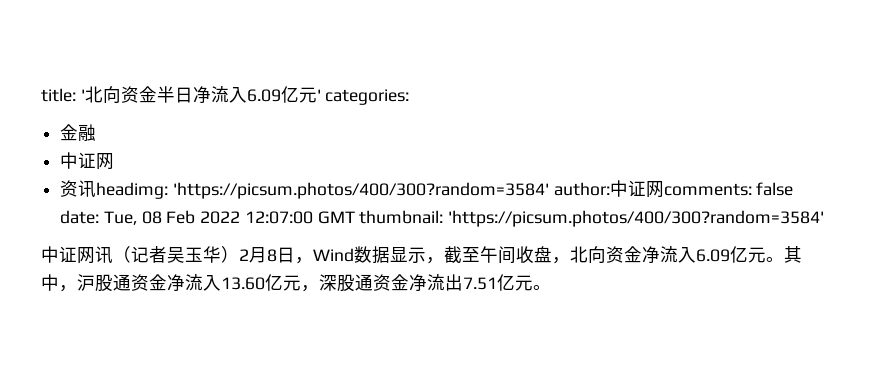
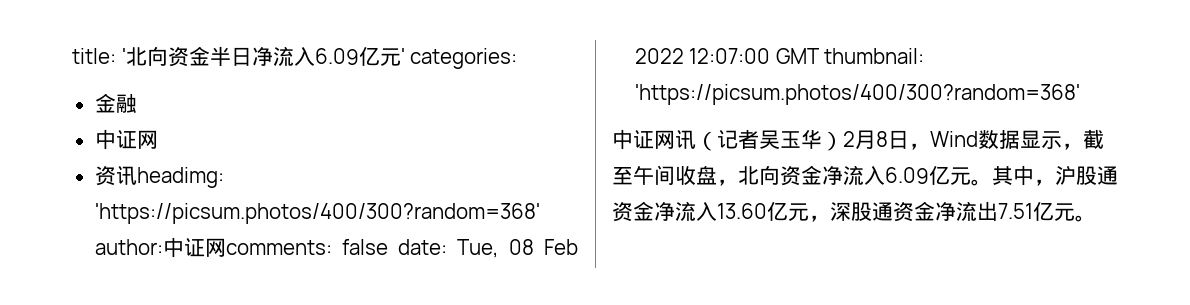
- 资讯headimg: 'https://picsum.photos/400/300?random=3584' author:中证网comments: false date: Tue, 08 Feb 2022 12:07:00 GMT thumbnail: 'https://picsum.photos/400/300?random=3584'
+ 资讯headimg: 'https://picsum.photos/400/300?random=368' author:中证网comments: false date: Tue, 08 Feb 2022 12:07:00 GMT thumbnail: 'https://picsum.photos/400/300?random=368'

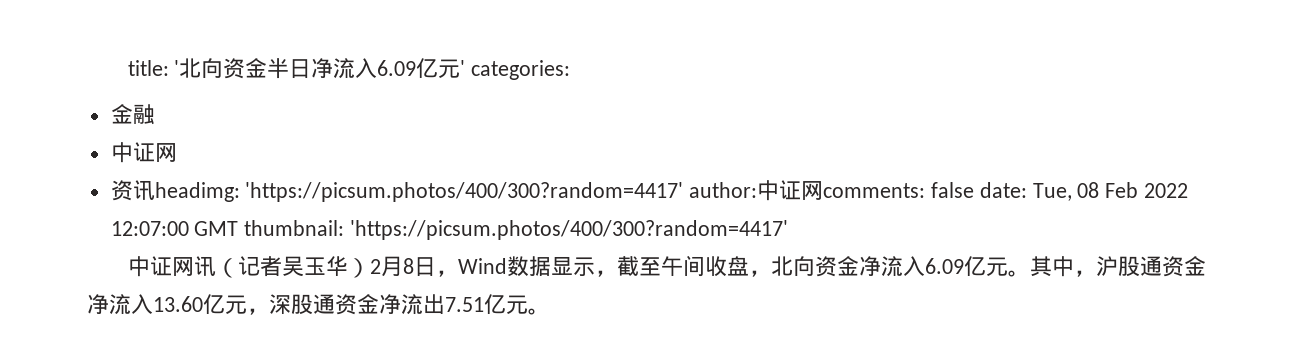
- 资讯headimg: 'https://picsum.photos/400/300?random=368' author:中证网comments: false date: Tue, 08 Feb 2022 12:07:00 GMT thumbnail: 'https://picsum.photos/400/300?random=368'
+ 资讯headimg: 'https://picsum.photos/400/300?random=4417' author:中证网comments: false date: Tue, 08 Feb 2022 12:07:00 GMT thumbnail: 'https://picsum.photos/400/300?random=4417'

